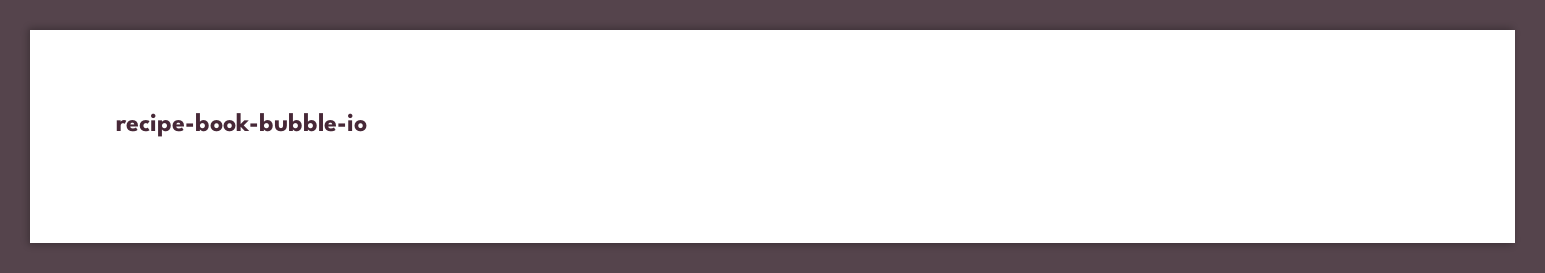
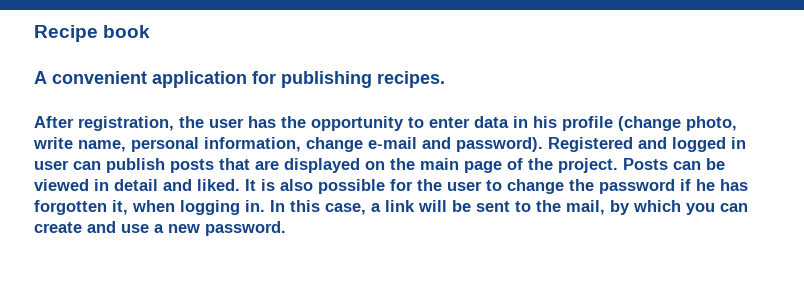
- recipe-book-bubble-io
+ Recipe book
+ A convenient application for publishing recipes.
+ After registration, the user has the opportunity to enter data in his profile (change photo, write name, personal information, change e-mail and password). Registered and logged in user can publish posts that are displayed on the main page of the project. Posts can be viewed in detail and liked. It is also possible for the user to change the password if he has forgotten it, when logging in. In this case, a link will be sent to the mail, by which you can create and use a new password.

